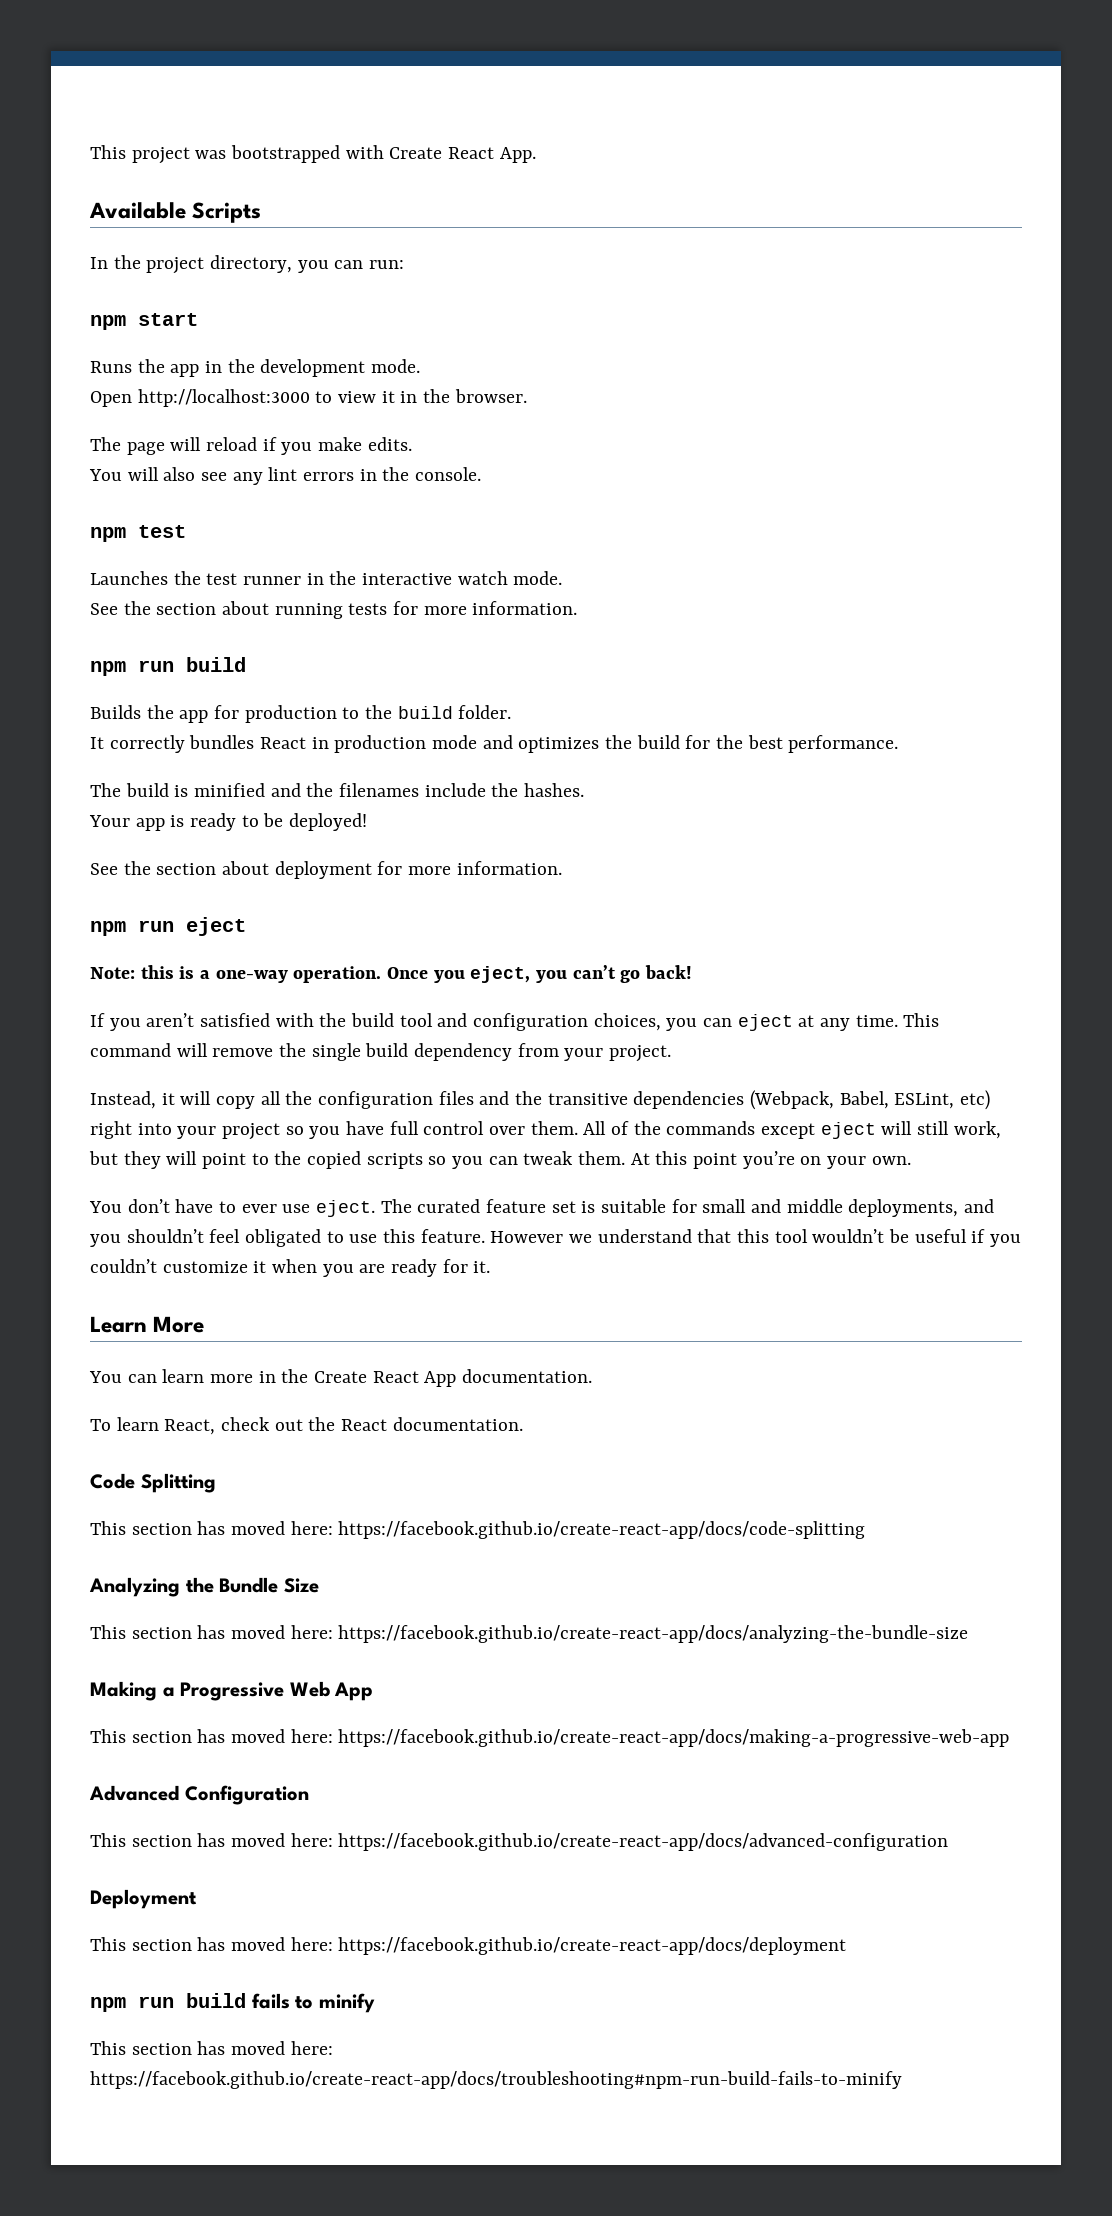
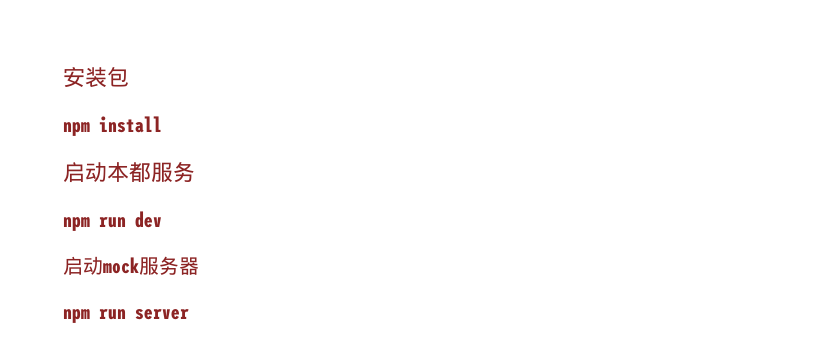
- This project was bootstrapped with Create React App.
- Available Scripts
- In the project directory, you can run:
- npm start
- Runs the app in the development mode.
- Open http://localhost:3000 to view it in the browser.
- The page will reload if you make edits.
- You will also see any lint errors in the console.
- npm test
- Launches the test runner in the interactive watch mode.
- See the section about running tests for more information.
- npm run build
- Builds the app for production to the build folder.
- It correctly bundles React in production mode and optimizes the build for the best performance.
- The build is minified and the filenames include the hashes.
- Your app is ready to be deployed!
- See the section about deployment for more information.
- npm run eject
- Note: this is a one-way operation. Once you eject, you can’t go back!
- If you aren’t satisfied with the build tool and configuration choices, you can eject at any time. This command will remove the single build dependency from your project.
- Instead, it will copy all the configuration files and the transitive dependencies (Webpack, Babel, ESLint, etc) right into your project so you have full control over them. All of the commands except eject will still work, but they will point to the copied scripts so you can tweak them. At this point you’re on your own.
- You don’t have to ever use eject. The curated feature set is suitable for small and middle deployments, and you shouldn’t feel obligated to use this feature. However we understand that this tool wouldn’t be useful if you couldn’t customize it when you are ready for it.
- Learn More
- You can learn more in the Create React App documentation.
- To learn React, check out the React documentation.
- Code Splitting
- This section has moved here: https://facebook.github.io/create-react-app/docs/code-splitting
- Analyzing the Bundle Size
- This section has moved here: https://facebook.github.io/create-react-app/docs/analyzing-the-bundle-size
- Making a Progressive Web App
- This section has moved here: https://facebook.github.io/create-react-app/docs/making-a-progressive-web-app
- Advanced Configuration
- This section has moved here: https://facebook.github.io/create-react-app/docs/advanced-configuration
- Deployment
- This section has moved here: https://facebook.github.io/create-react-app/docs/deployment
- npm run build fails to minify
- This section has moved here: https://facebook.github.io/create-react-app/docs/troubleshooting#npm-run-build-fails-to-minify
+ 安装包
+ npm install
+ 启动本都服务
+ npm run dev
+ 启动mock服务器
+ npm run server

